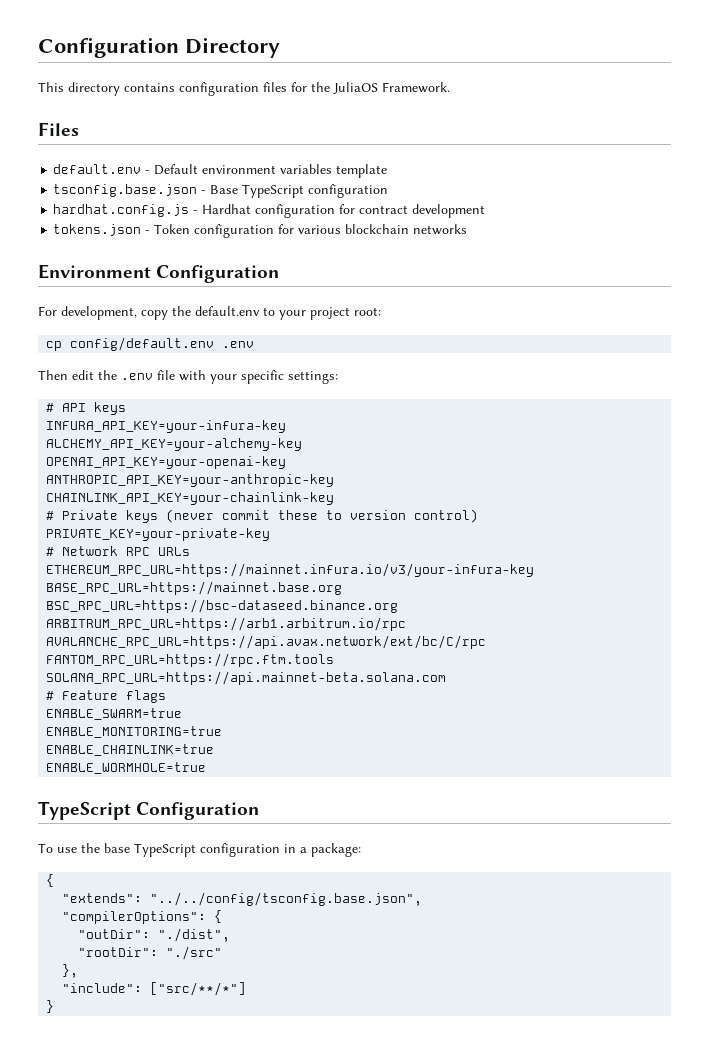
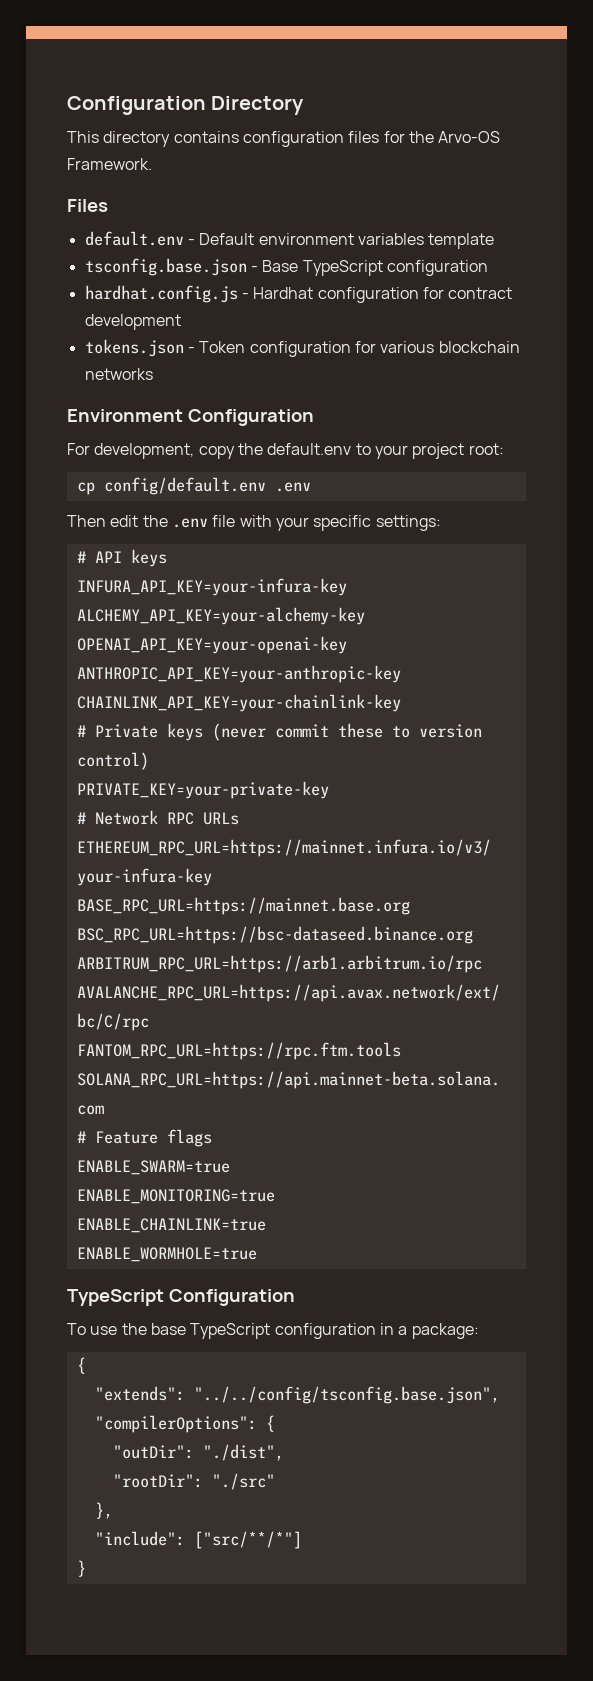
- This directory contains configuration files for the JuliaOS Framework.
+ This directory contains configuration files for the Arvo-OS Framework.

